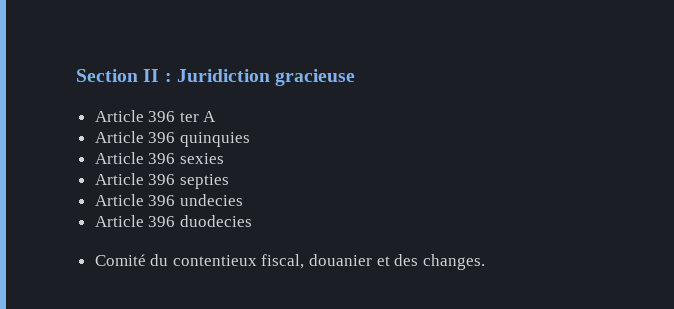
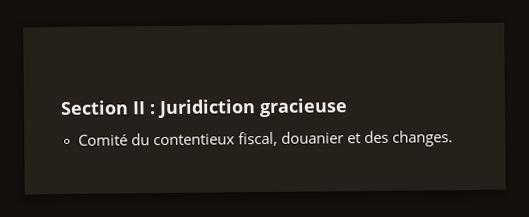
- Article 396 ter A
- Article 396 quinquies
- Article 396 sexies
- Article 396 septies
- Article 396 undecies
- Article 396 duodecies

